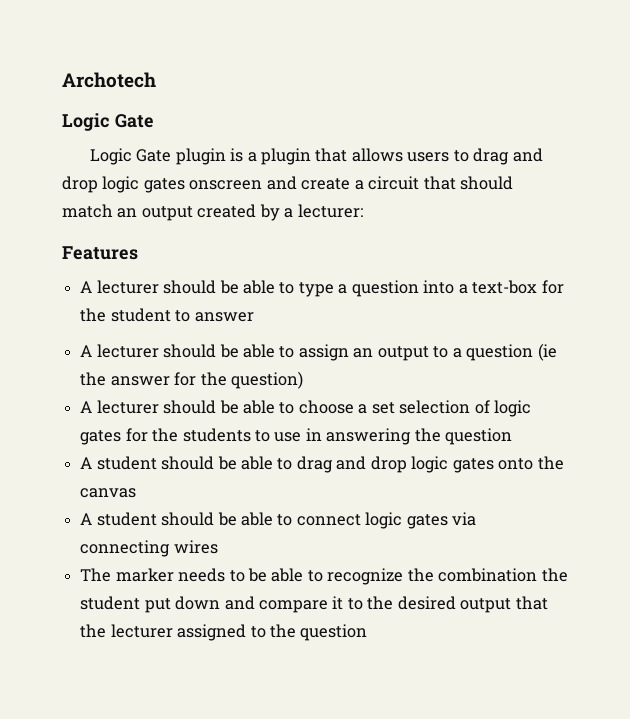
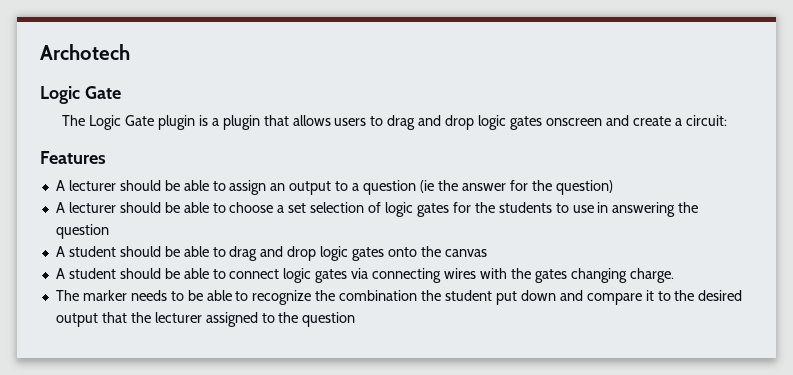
- Logic Gate plugin is a plugin that allows users to drag and drop logic gates onscreen and create a circuit that should match an output created by a lecturer:
+ The Logic Gate plugin is a plugin that allows users to drag and drop logic gates onscreen and create a circuit:
  Features
- A lecturer should be able to type a question into a text-box for the student to answer
- A student should be able to connect logic gates via connecting wires
+ A student should be able to connect logic gates via connecting wires with the gates changing charge.

